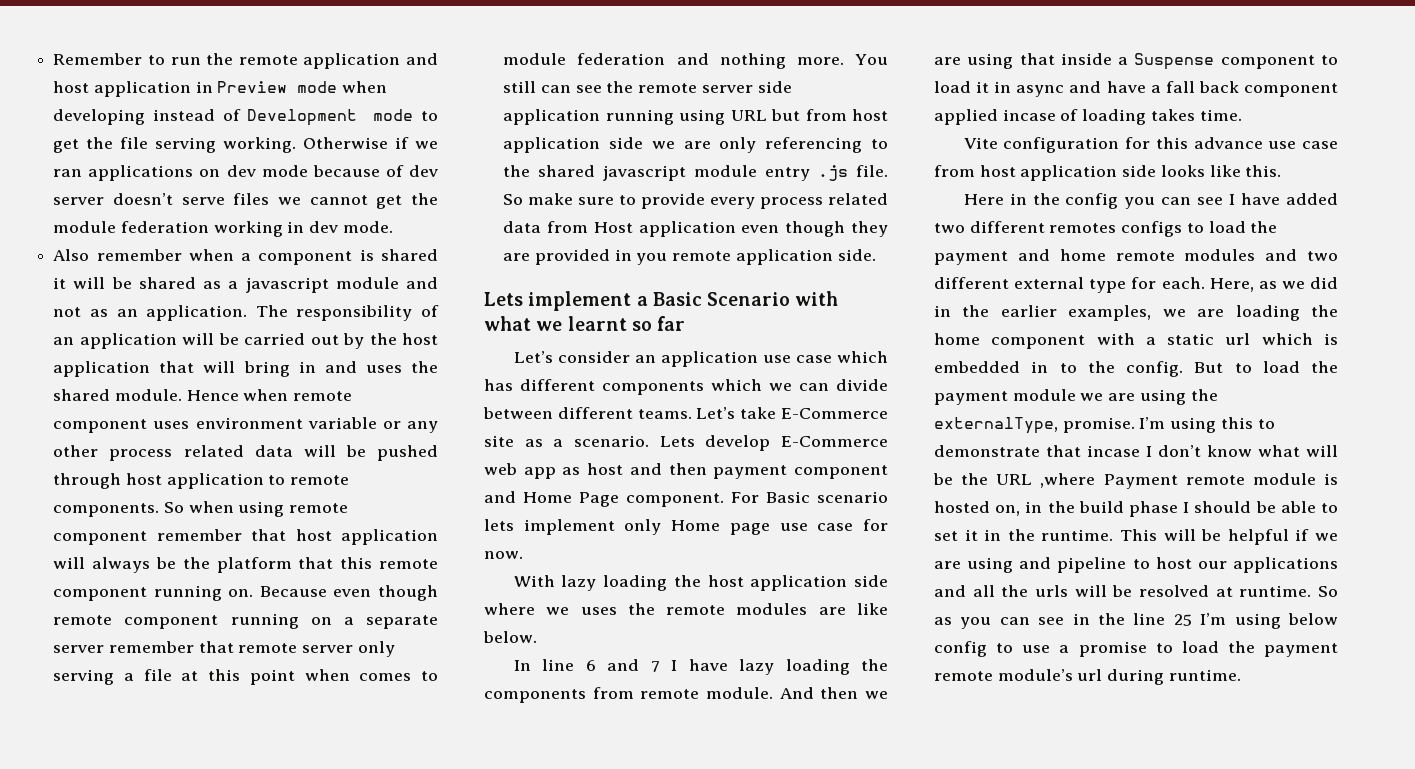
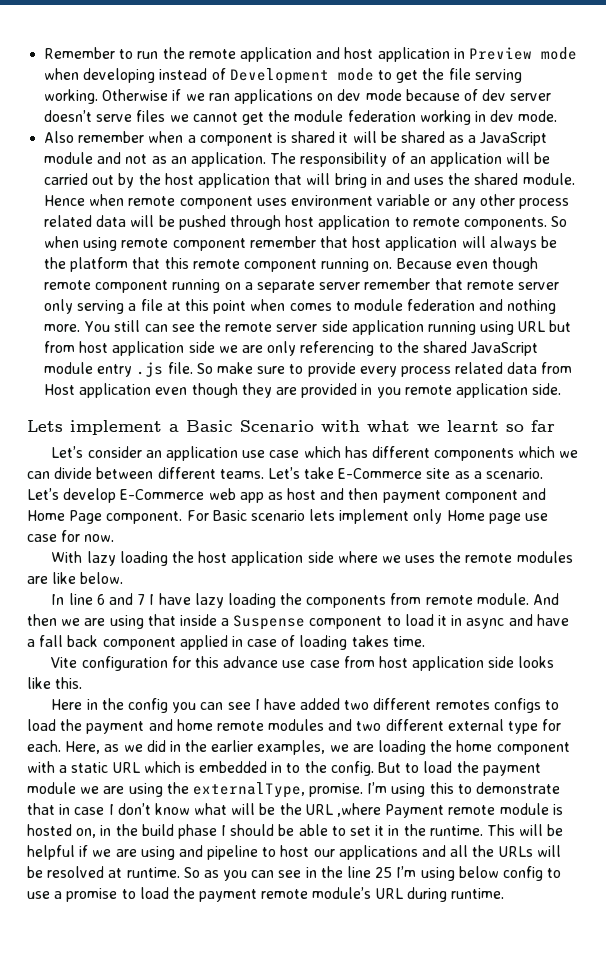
- Also remember when a component is shared it will be shared as a javascript module and not as an application.
+ Also remember when a component is shared it will be shared as a JavaScript module and not as an application.
- You still can see the remote server side application running using URL but from host application side we are only referencing to the shared javascript module entry .js file.
+ You still can see the remote server side application running using URL but from host application side we are only referencing to the shared JavaScript module entry .js file.
- Lets develop E-Commerce web app as host and then payment component and Home Page component.
+ Let’s develop E-Commerce web app as host and then payment component and Home Page component.
- And then we are using that inside a Suspense component to load it in async and have a fall back component applied incase of loading takes time.
+ And then we are using that inside a Suspense component to load it in async and have a fall back component applied in case of loading takes time.
- Here, as we did in the earlier examples, we are loading the home component with a static url which is embedded in to the config.
+ Here, as we did in the earlier examples, we are loading the home component with a static URL which is embedded in to the config.
- I’m using this to demonstrate that incase I don’t know what will be the URL ,where Payment remote module is hosted on, in the build phase I should be able to set it in the runtime.
+ I’m using this to demonstrate that in case I don’t know what will be the URL ,where Payment remote module is hosted on, in the build phase I should be able to set it in the runtime.
- This will be helpful if we are using and pipeline to host our applications and all the urls will be resolved at runtime.
+ This will be helpful if we are using and pipeline to host our applications and all the URLs will be resolved at runtime.
- So as you can see in the line 25 I’m using below config to use a promise to load the payment remote module’s url during runtime.
+ So as you can see in the line 25 I’m using below config to use a promise to load the payment remote module’s URL during runtime.

